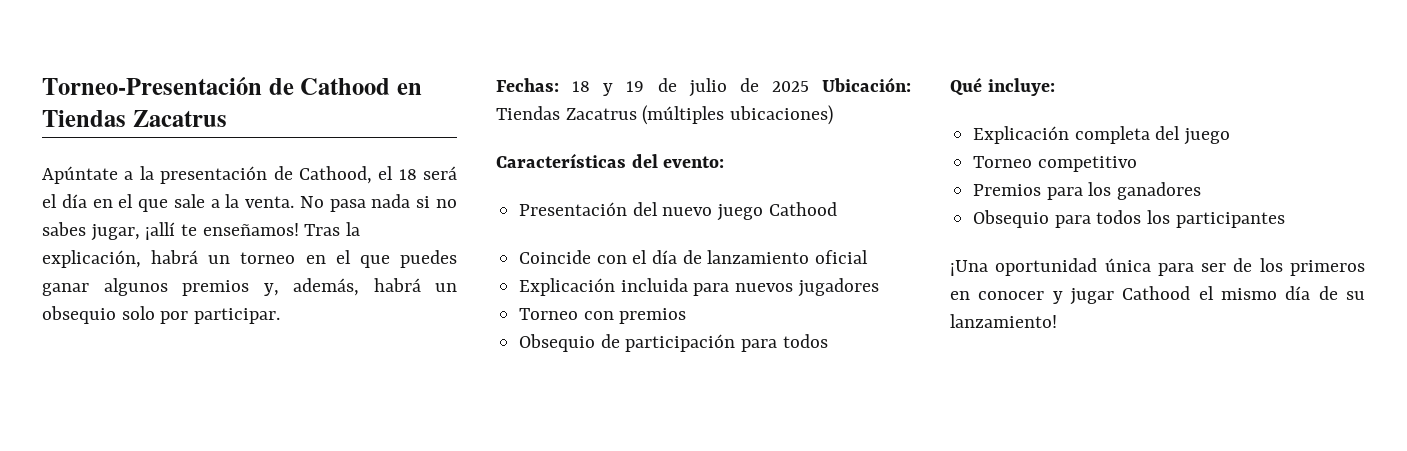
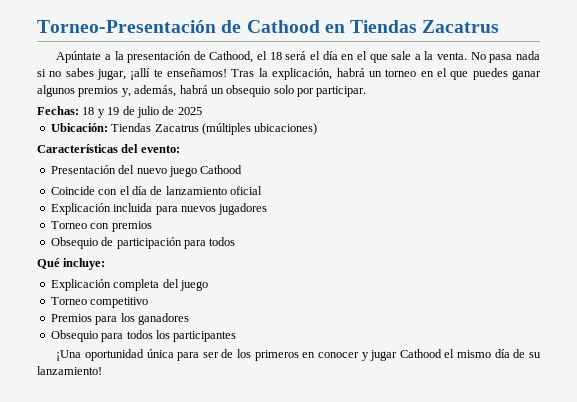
- Fechas: 18 y 19 de julio de 2025 Ubicación: Tiendas Zacatrus (múltiples ubicaciones)
+ Fechas: 18 y 19 de julio de 2025
+ Ubicación: Tiendas Zacatrus (múltiples ubicaciones)

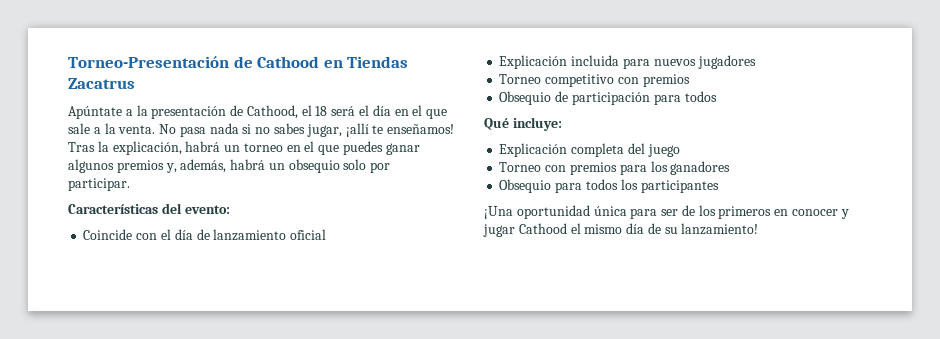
- Fechas: 18 y 19 de julio de 2025
- Ubicación: Tiendas Zacatrus (múltiples ubicaciones)
  Características del evento:
- Presentación del nuevo juego Cathood
- Torneo con premios
+ Torneo competitivo con premios
- Torneo competitivo
- Premios para los ganadores
+ Torneo con premios para los ganadores

